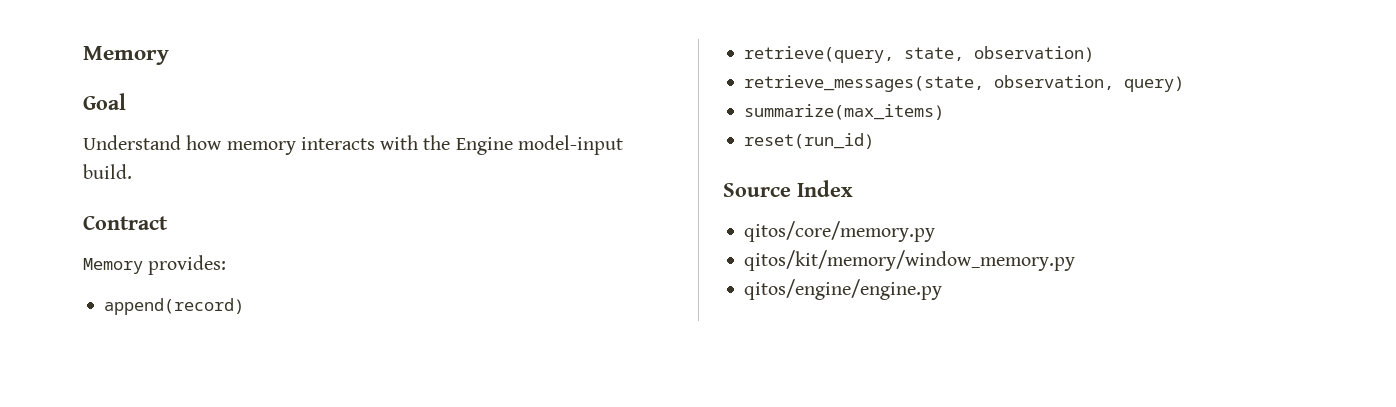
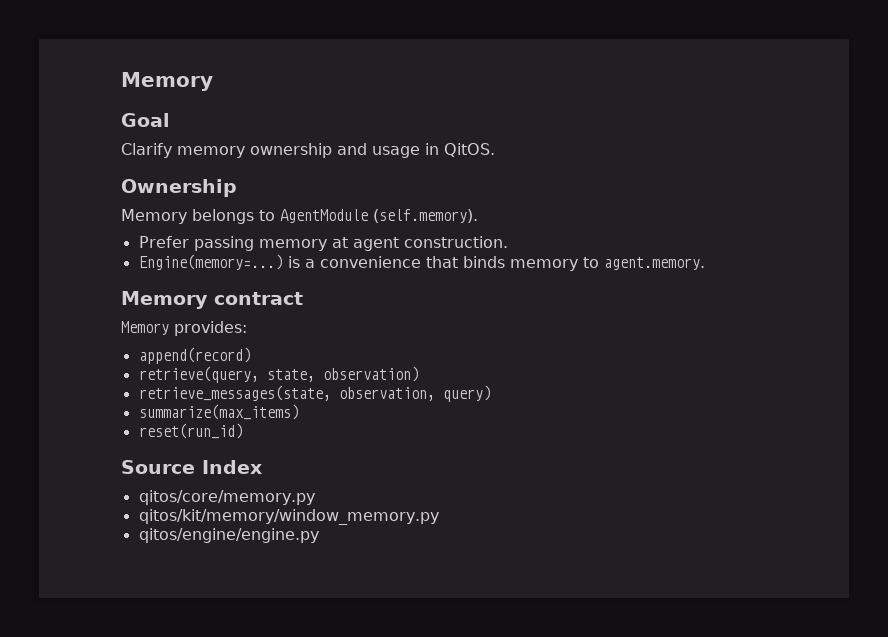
- Understand how memory interacts with the Engine model-input build.
- Contract
+ Clarify memory ownership and usage in QitOS.
+ Ownership
+ Memory belongs to AgentModule (self.memory).
+ Prefer passing memory at agent construction.
+ Engine(memory=...) is a convenience that binds memory to agent.memory.
+ Memory contract

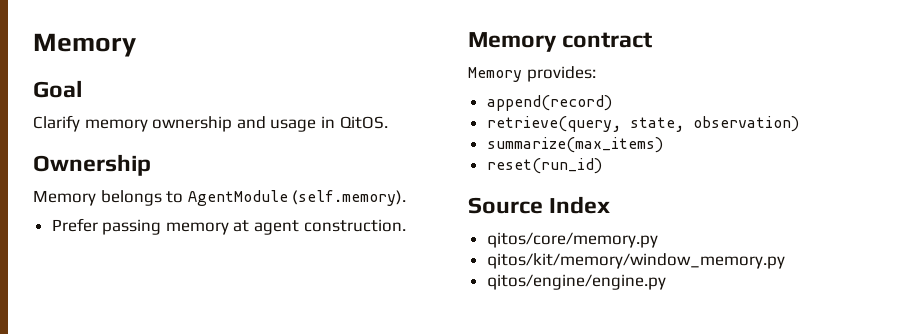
- Engine(memory=...) is a convenience that binds memory to agent.memory.
- retrieve_messages(state, observation, query)

